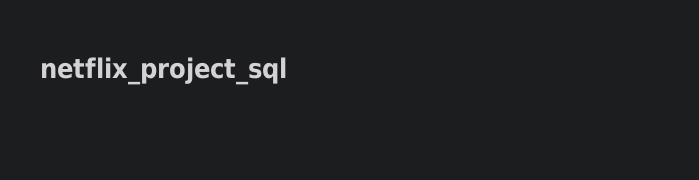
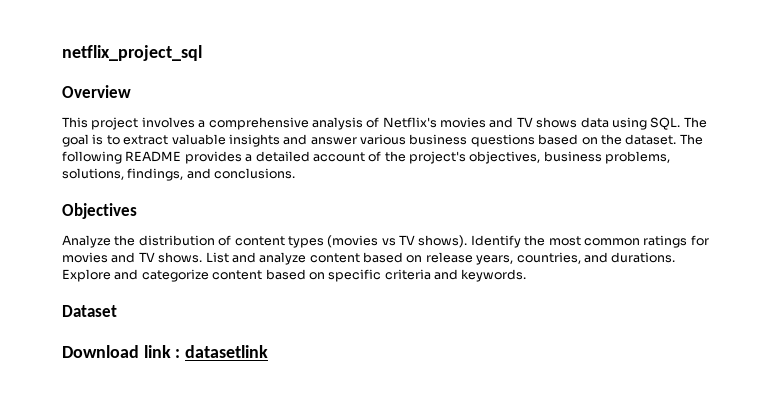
+ Overview
+ This project involves a comprehensive analysis of Netflix's movies and TV shows data using SQL. The goal is to extract valuable insights and answer various business questions based on the dataset. The following README provides a detailed account of the project's objectives, business problems, solutions, findings, and conclusions.
+ Objectives
+ Analyze the distribution of content types (movies vs TV shows). Identify the most common ratings for movies and TV shows. List and analyze content based on release years, countries, and durations. Explore and categorize content based on specific criteria and keywords.
+ Dataset
+ Download link : datasetlink

